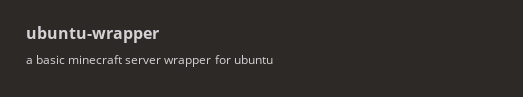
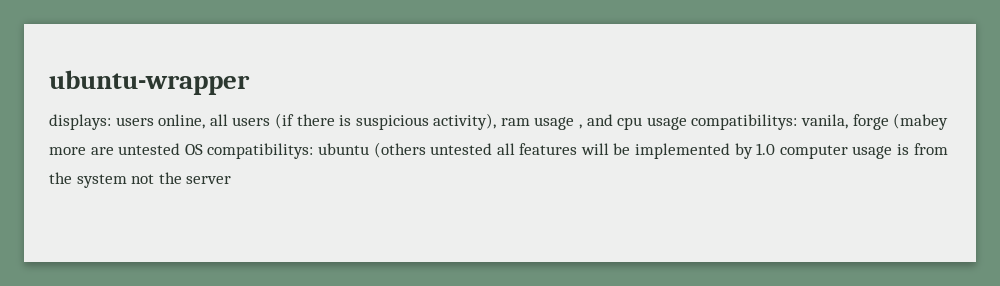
- a basic minecraft server wrapper for ubuntu
+ displays: users online, all users (if there is suspicious activity), ram usage , and cpu usage compatibilitys: vanila, forge (mabey more are untested OS compatibilitys: ubuntu (others untested all features will be implemented by 1.0 computer usage is from the system not the server

